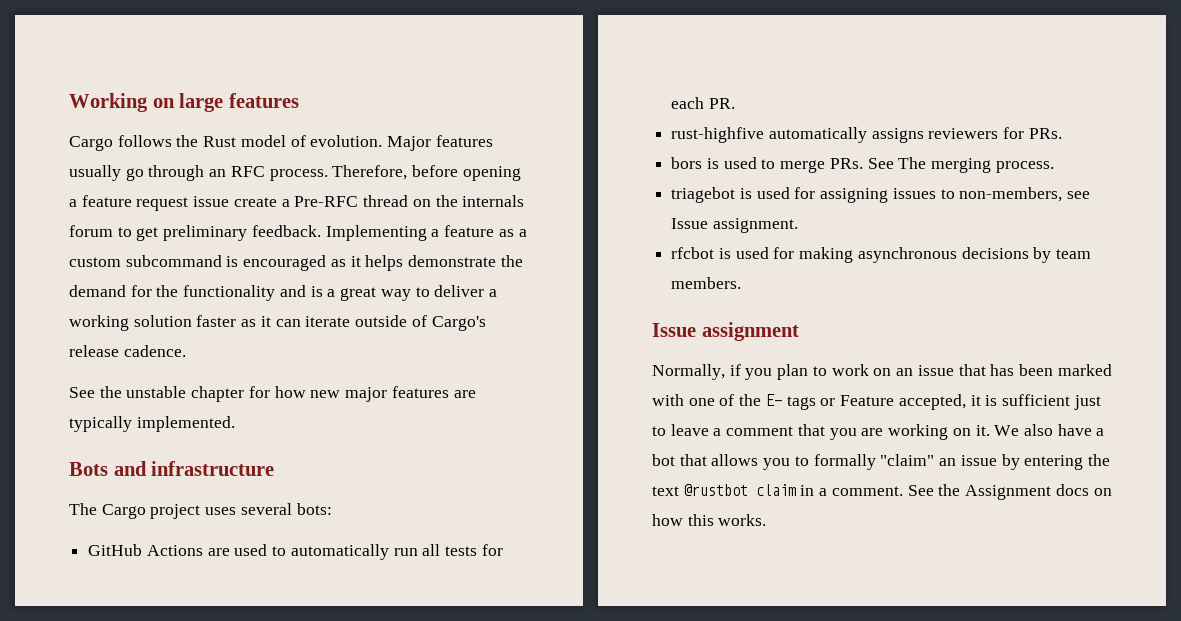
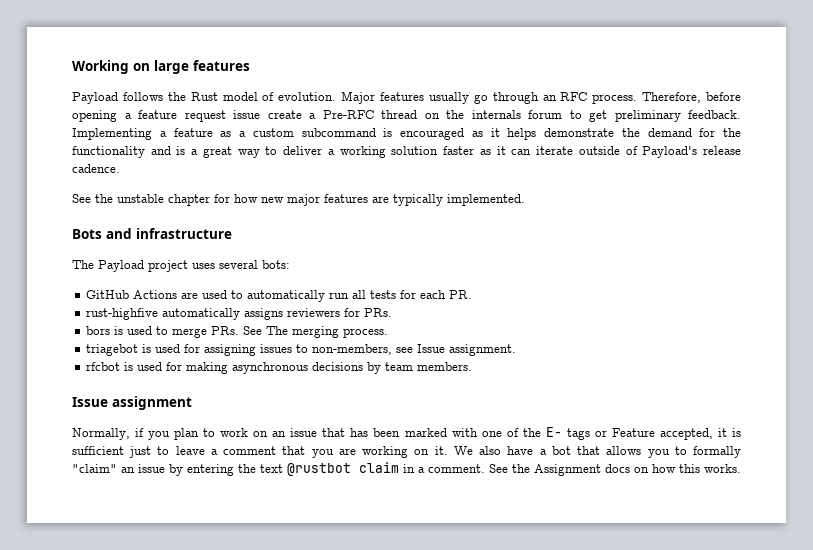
- Cargo follows the Rust model of evolution.
+ Payload follows the Rust model of evolution.
- Implementing a feature as a custom subcommand is encouraged as it helps demonstrate the demand for the functionality and is a great way to deliver a working solution faster as it can iterate outside of Cargo's release cadence.
+ Implementing a feature as a custom subcommand is encouraged as it helps demonstrate the demand for the functionality and is a great way to deliver a working solution faster as it can iterate outside of Payload's release cadence.
- The Cargo project uses several bots:
+ The Payload project uses several bots:

